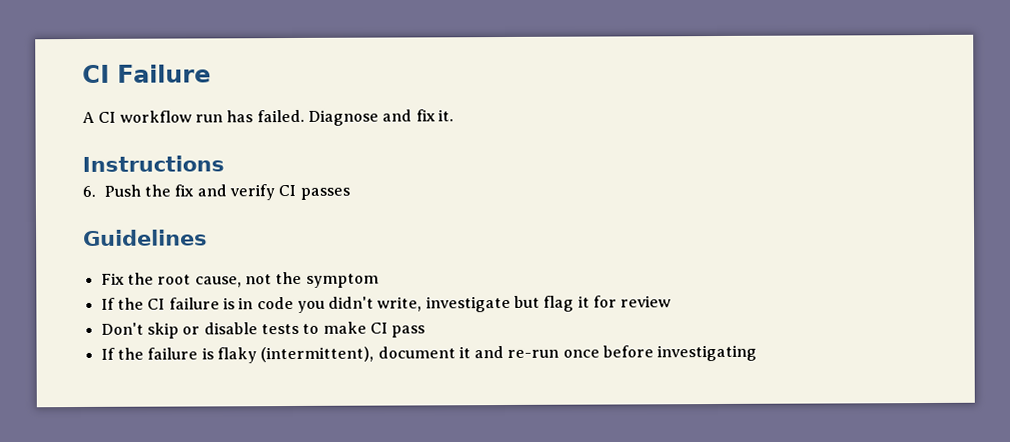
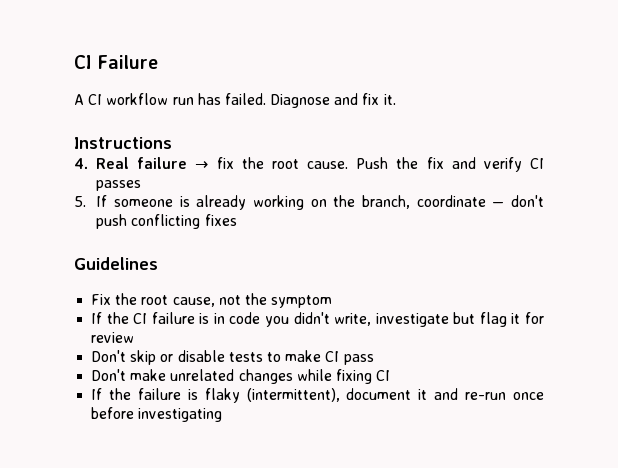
- 6. Push the fix and verify CI passes
+ 4. Real failure → fix the root cause. Push the fix and verify CI passes
+ 5. If someone is already working on the branch, coordinate — don't push conflicting fixes
+ Don't make unrelated changes while fixing CI

